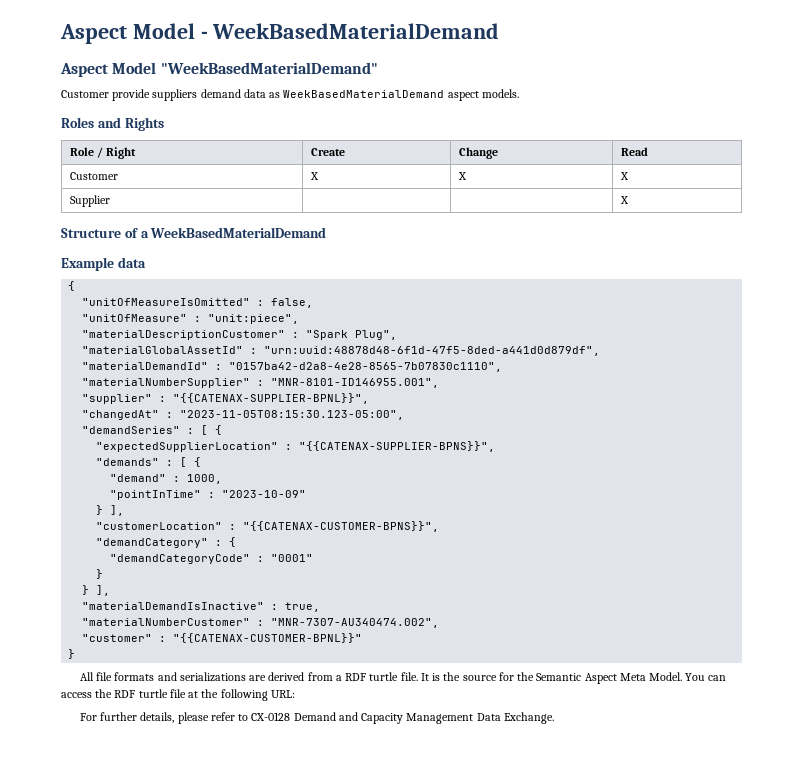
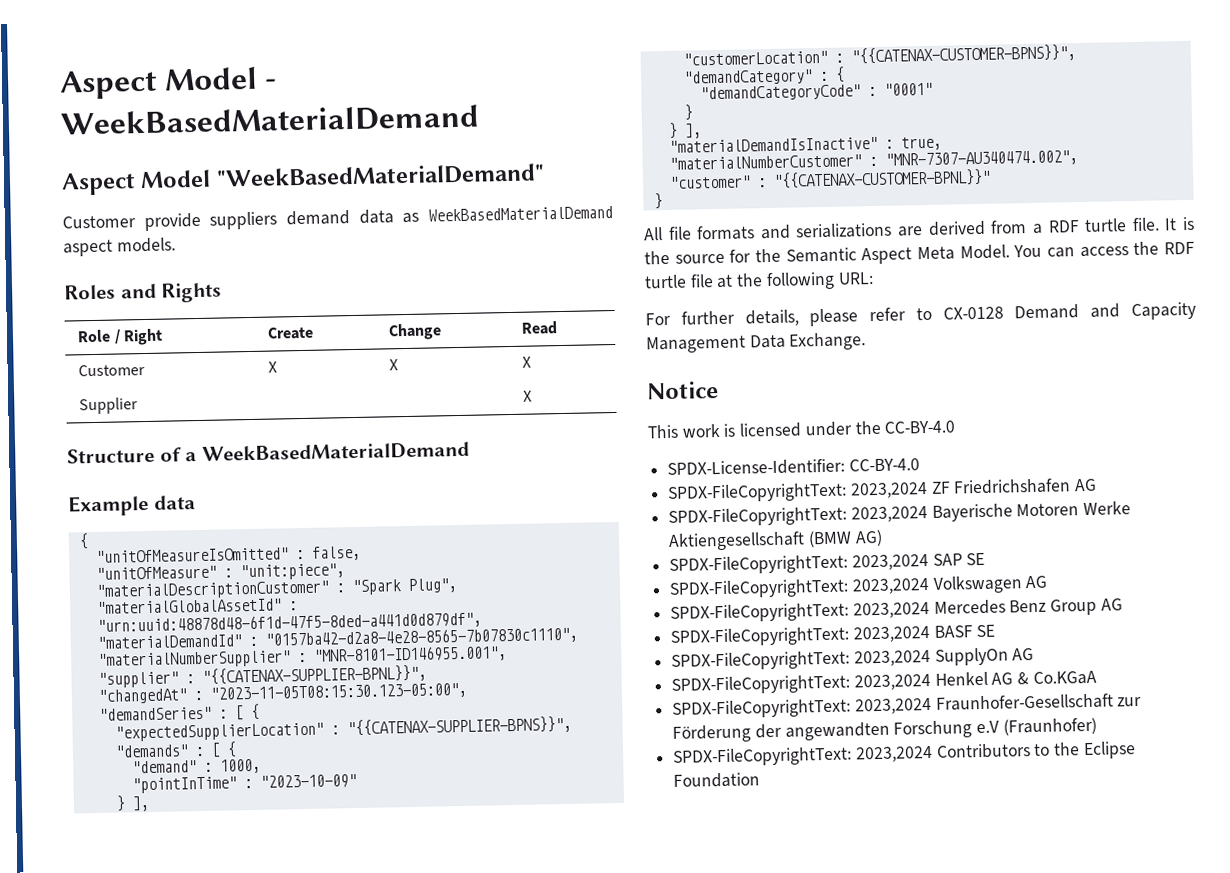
+ Notice
+ This work is licensed under the CC-BY-4.0
+ SPDX-License-Identifier: CC-BY-4.0
+ SPDX-FileCopyrightText: 2023,2024 ZF Friedrichshafen AG
+ SPDX-FileCopyrightText: 2023,2024 Bayerische Motoren Werke Aktiengesellschaft (BMW AG)
+ SPDX-FileCopyrightText: 2023,2024 SAP SE
+ SPDX-FileCopyrightText: 2023,2024 Volkswagen AG
+ SPDX-FileCopyrightText: 2023,2024 Mercedes Benz Group AG
+ SPDX-FileCopyrightText: 2023,2024 BASF SE
+ SPDX-FileCopyrightText: 2023,2024 SupplyOn AG
+ SPDX-FileCopyrightText: 2023,2024 Henkel AG & Co.KGaA
+ SPDX-FileCopyrightText: 2023,2024 Fraunhofer-Gesellschaft zur Förderung der angewandten Forschung e.V (Fraunhofer)
+ SPDX-FileCopyrightText: 2023,2024 Contributors to the Eclipse Foundation

